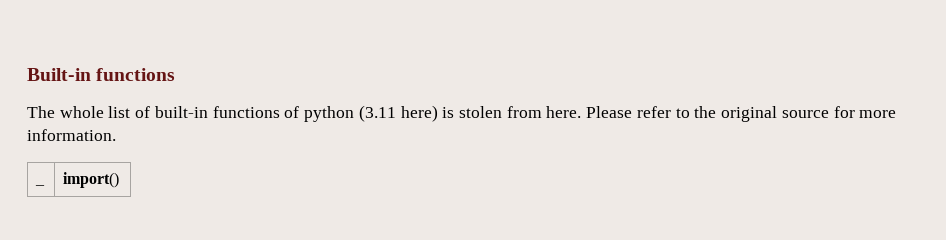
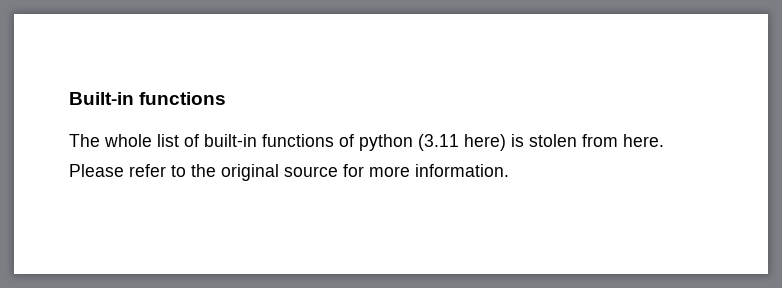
- _ | import()

